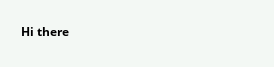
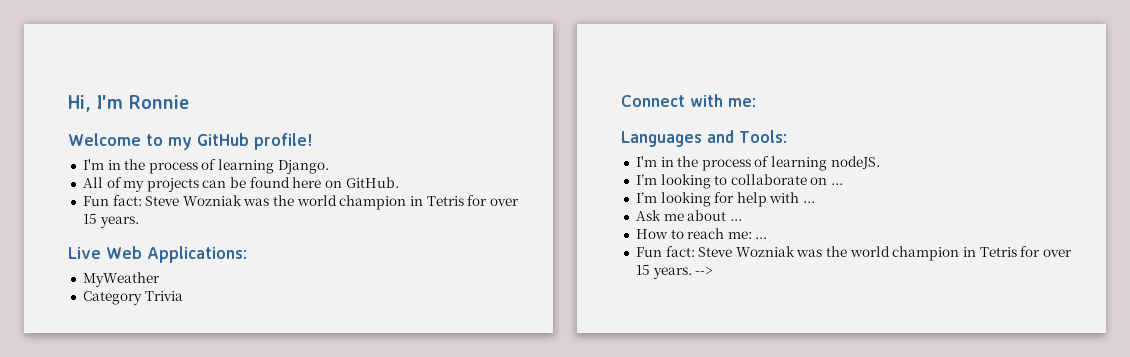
- Hi there
+ Hi, I'm Ronnie
+ Welcome to my GitHub profile!
+ I'm in the process of learning Django.
+ All of my projects can be found here on GitHub.
+ Fun fact: Steve Wozniak was the world champion in Tetris for over 15 years.
+ Live Web Applications:
+ MyWeather
+ Category Trivia
+ Connect with me:
+ Languages and Tools:
+ I'm in the process of learning nodeJS.
+ I’m looking to collaborate on ...
+ I’m looking for help with ...
+ Ask me about ...
+ How to reach me: ...
+ Fun fact: Steve Wozniak was the world champion in Tetris for over 15 years. -->

